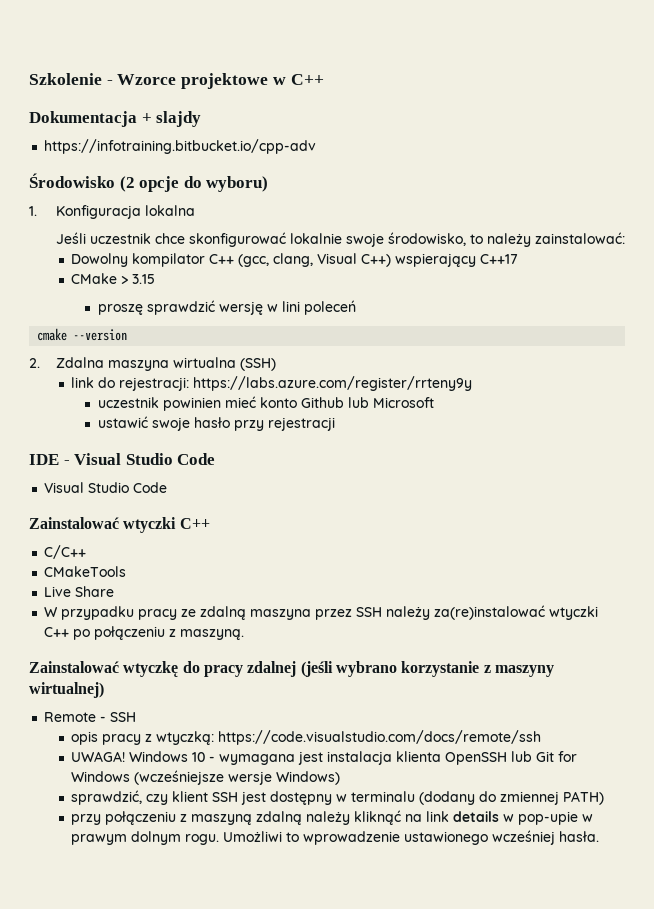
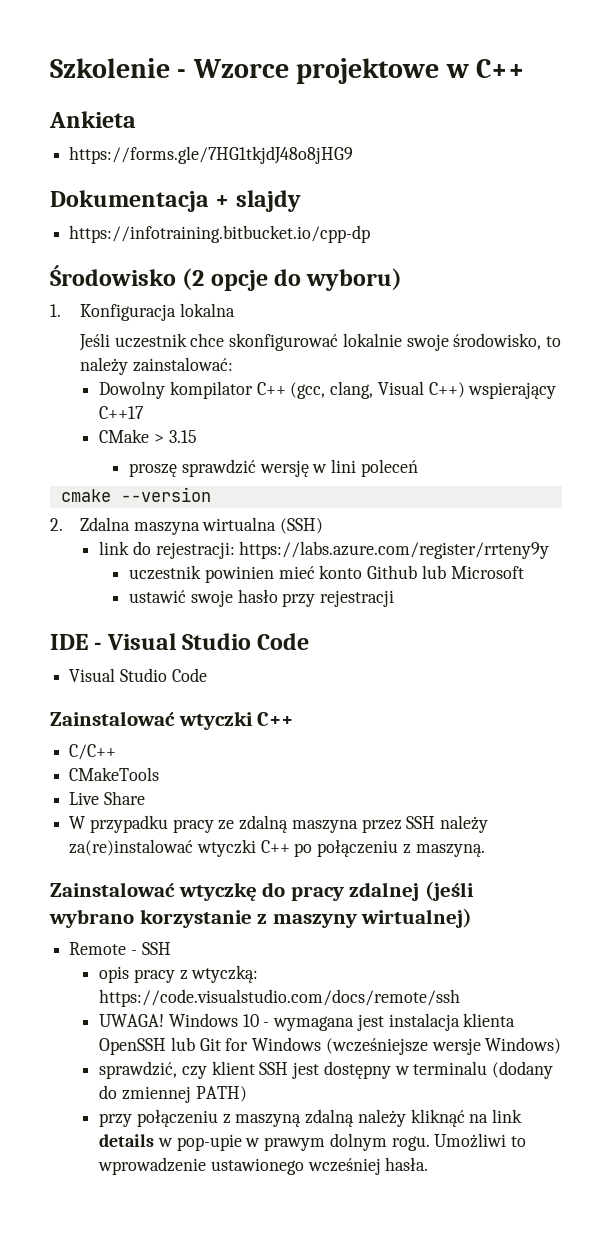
+ Ankieta
+ https://forms.gle/7HG1tkjdJ48o8jHG9
- https://infotraining.bitbucket.io/cpp-adv
+ https://infotraining.bitbucket.io/cpp-dp

